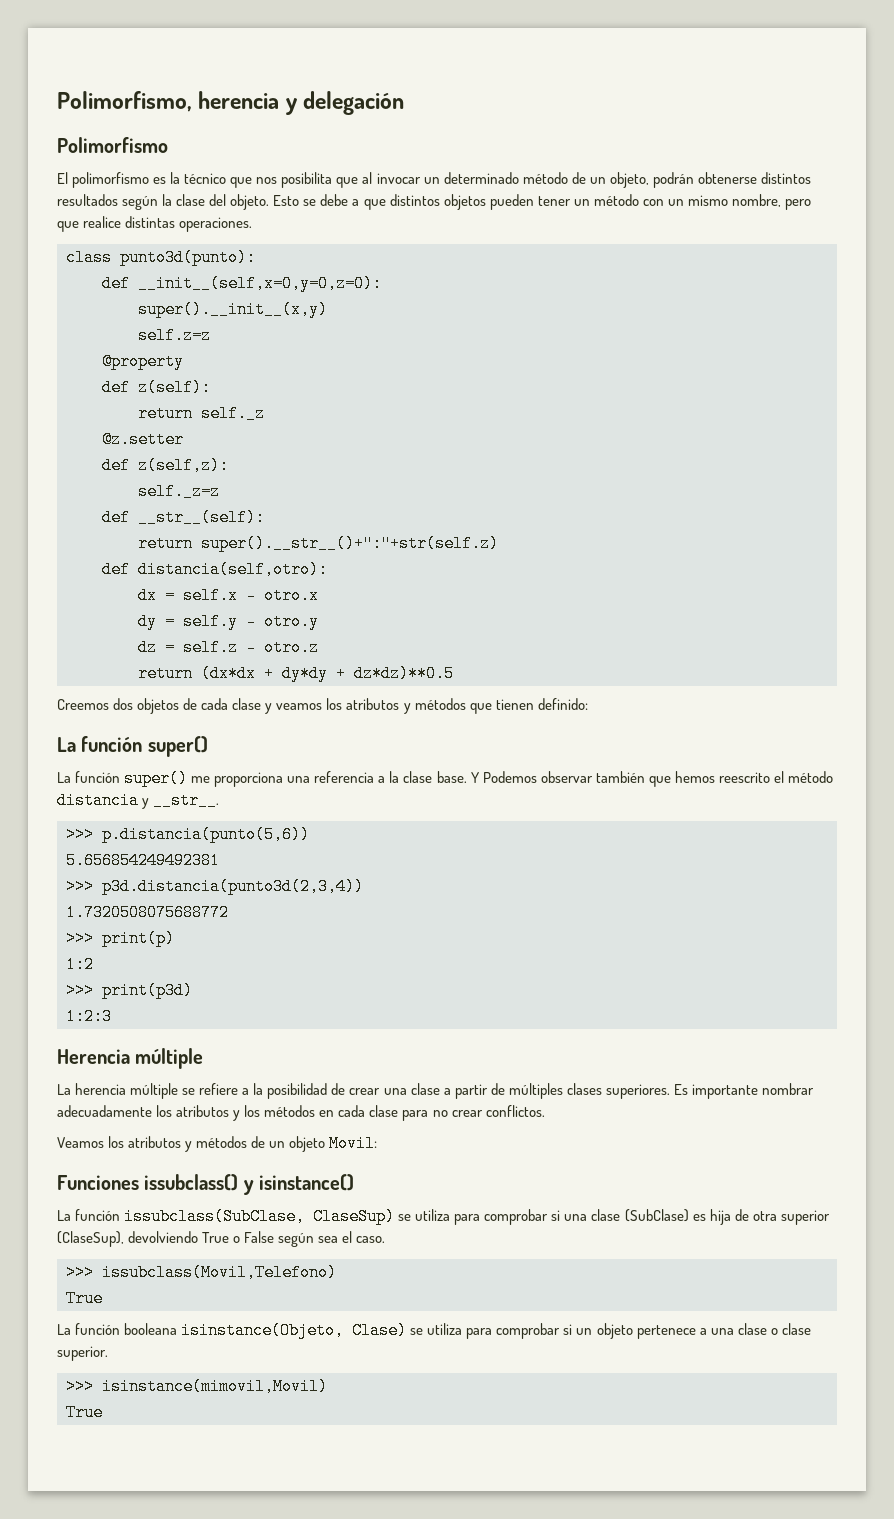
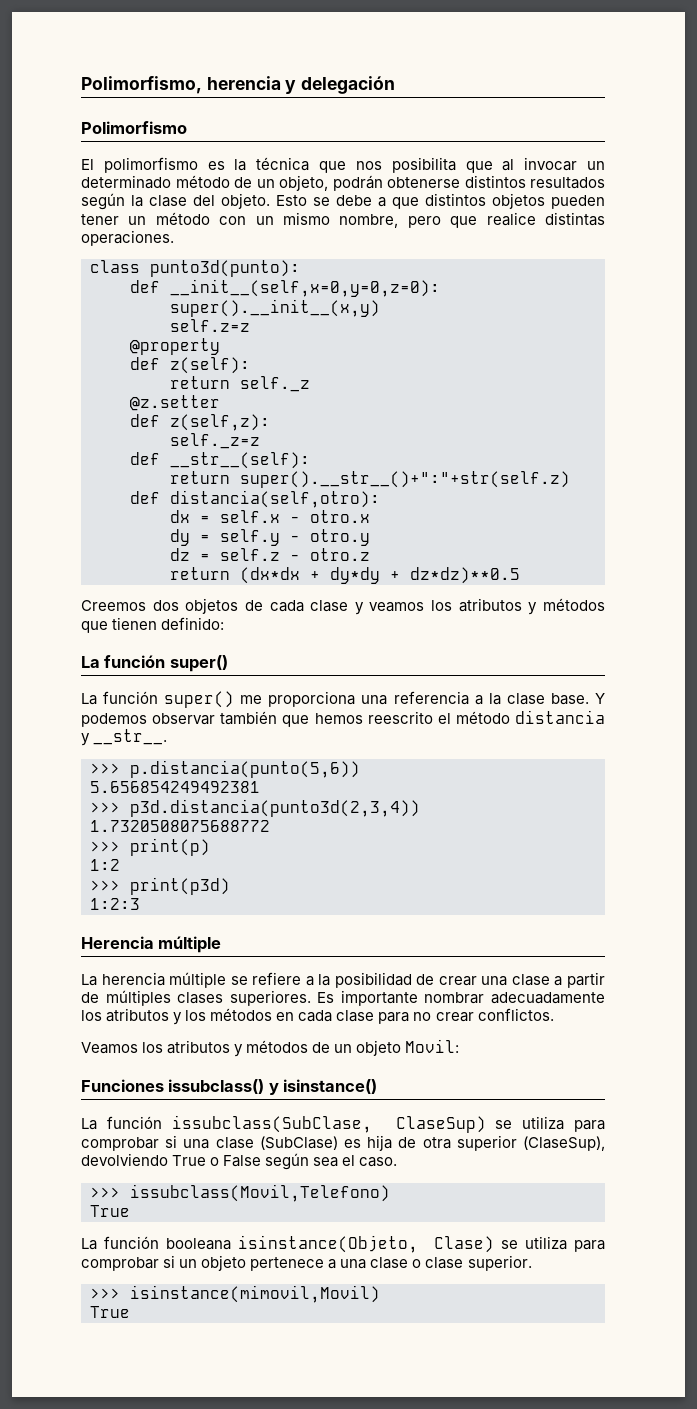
- El polimorfismo es la técnico que nos posibilita que al invocar un determinado método de un objeto, podrán obtenerse distintos resultados según la clase del objeto.
+ El polimorfismo es la técnica que nos posibilita que al invocar un determinado método de un objeto, podrán obtenerse distintos resultados según la clase del objeto.
- Y Podemos observar también que hemos reescrito el método distancia y __str__.
+ Y podemos observar también que hemos reescrito el método distancia y __str__.

